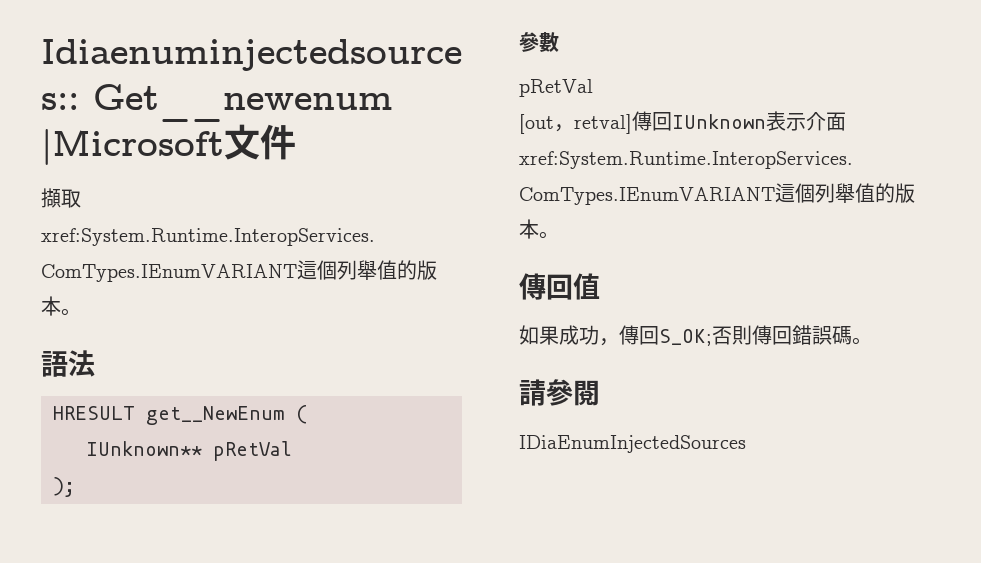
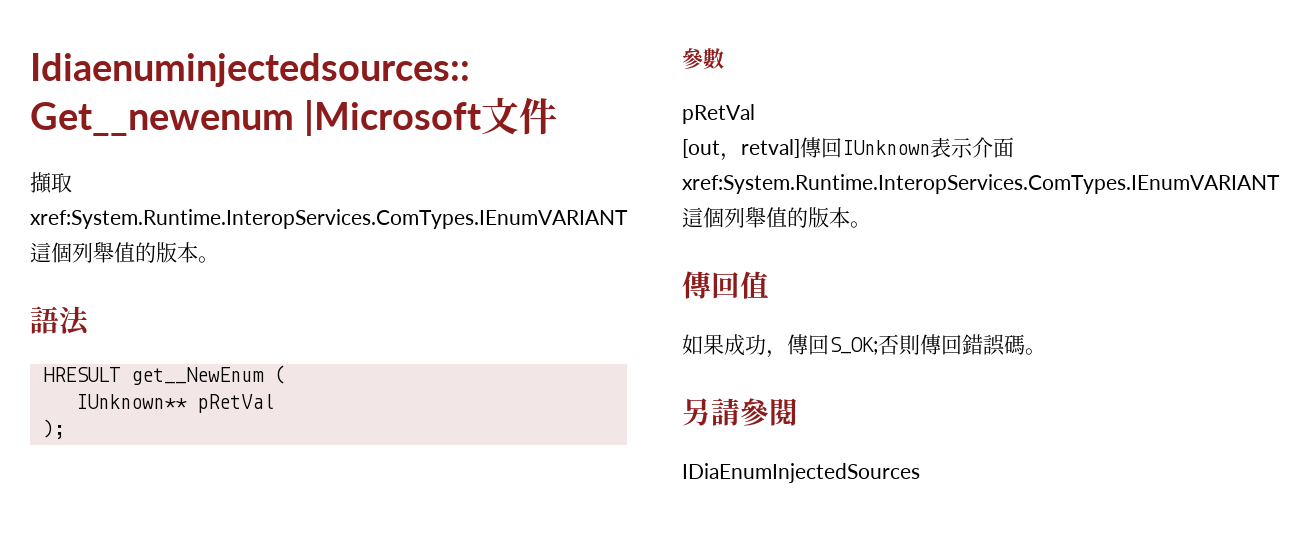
- 請參閱
+ 另請參閱

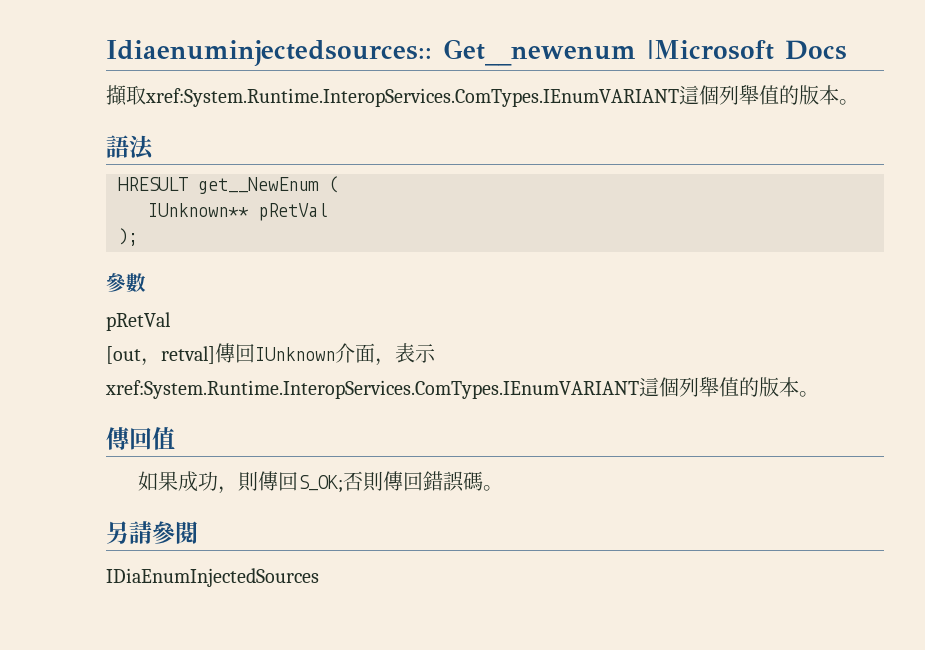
- Idiaenuminjectedsources:: Get__newenum |Microsoft文件
+ Idiaenuminjectedsources:: Get__newenum |Microsoft Docs
- [out，retval]傳回IUnknown表示介面xref:System.Runtime.InteropServices.ComTypes.IEnumVARIANT這個列舉值的版本。
+ [out，retval]傳回IUnknown介面，表示xref:System.Runtime.InteropServices.ComTypes.IEnumVARIANT這個列舉值的版本。
- 如果成功，傳回S_OK;否則傳回錯誤碼。
+ 如果成功，則傳回S_OK;否則傳回錯誤碼。

